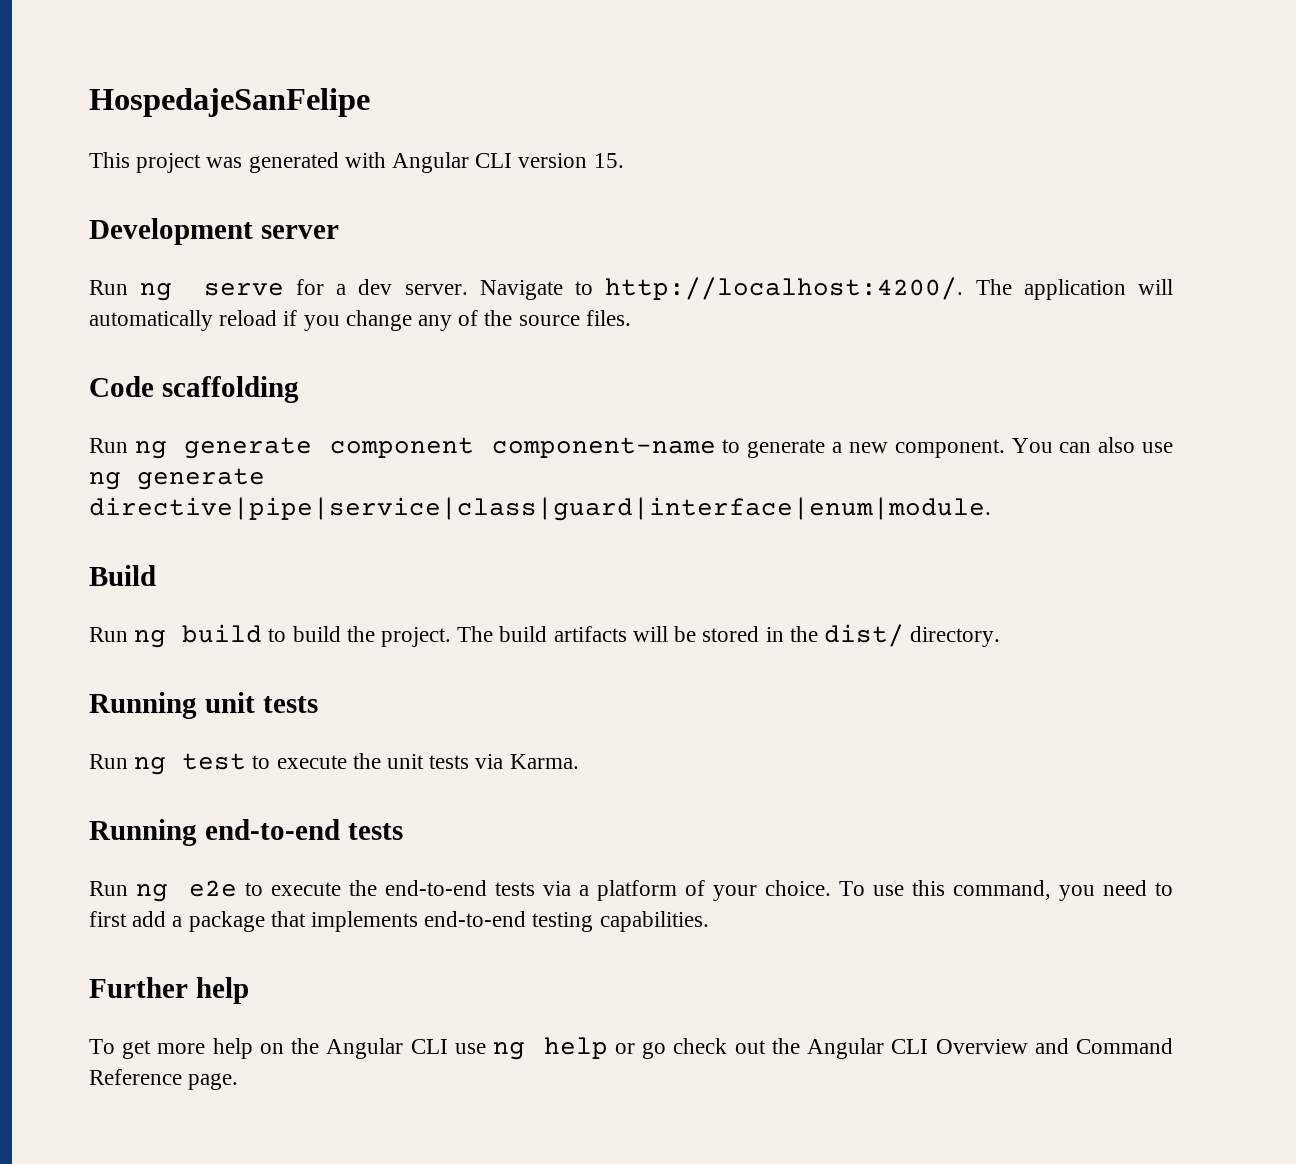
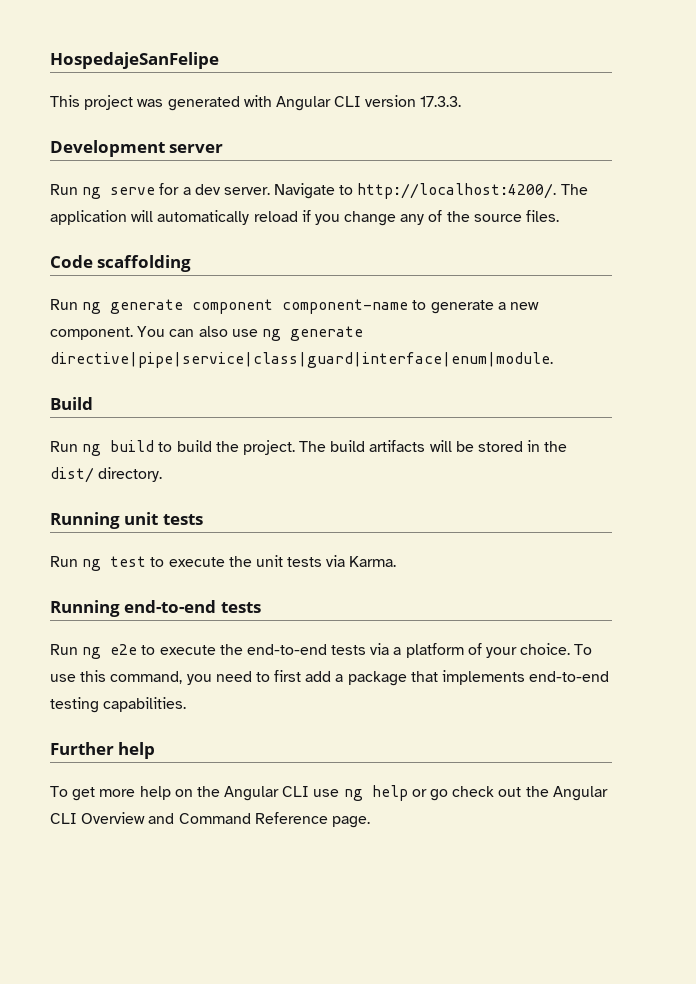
- This project was generated with Angular CLI version 15.
+ This project was generated with Angular CLI version 17.3.3.

